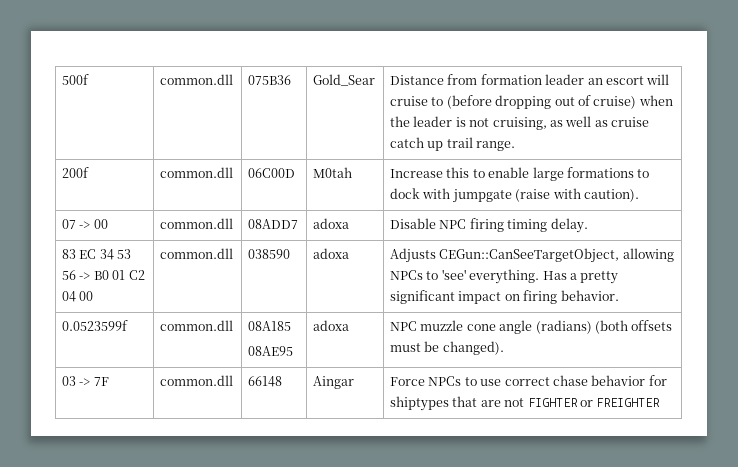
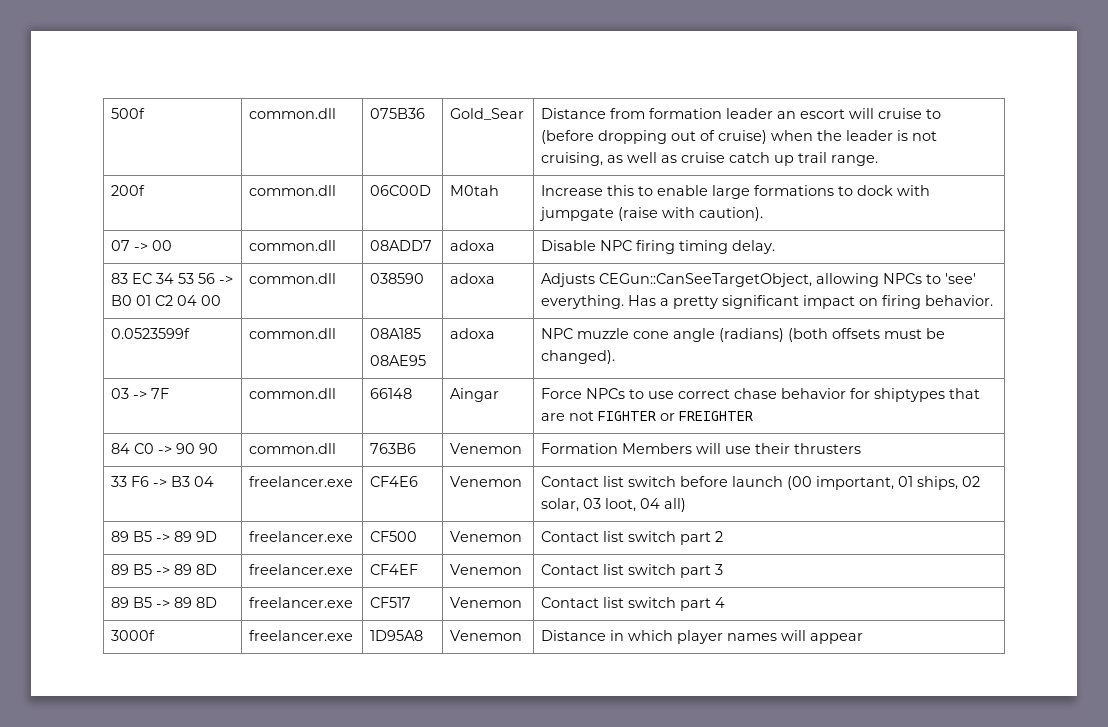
+ 84 C0 -> 90 90 | common.dll | 763B6 | Venemon | Formation Members will use their thrusters
+ 33 F6 -> B3 04 | freelancer.exe | CF4E6 | Venemon | Contact list switch before launch (00 important, 01 ships, 02 solar, 03 loot, 04 all)
+ 89 B5 -> 89 9D | freelancer.exe | CF500 | Venemon | Contact list switch part 2
+ 89 B5 -> 89 8D | freelancer.exe | CF4EF | Venemon | Contact list switch part 3
+ 89 B5 -> 89 8D | freelancer.exe | CF517 | Venemon | Contact list switch part 4
+ 3000f | freelancer.exe | 1D95A8 | Venemon | Distance in which player names will appear

